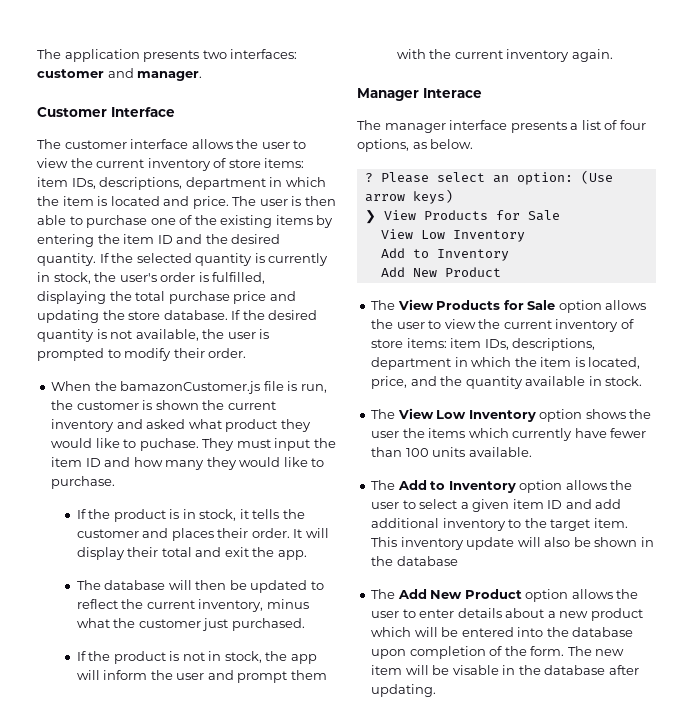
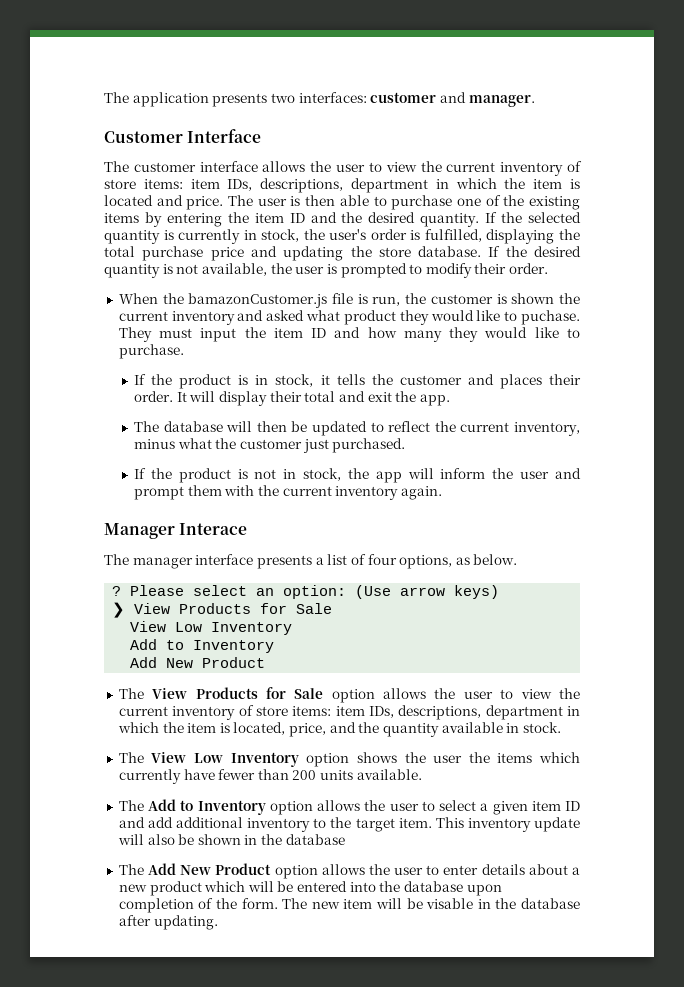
- The View Low Inventory option shows the user the items which currently have fewer than 100 units available.
+ The View Low Inventory option shows the user the items which currently have fewer than 200 units available.

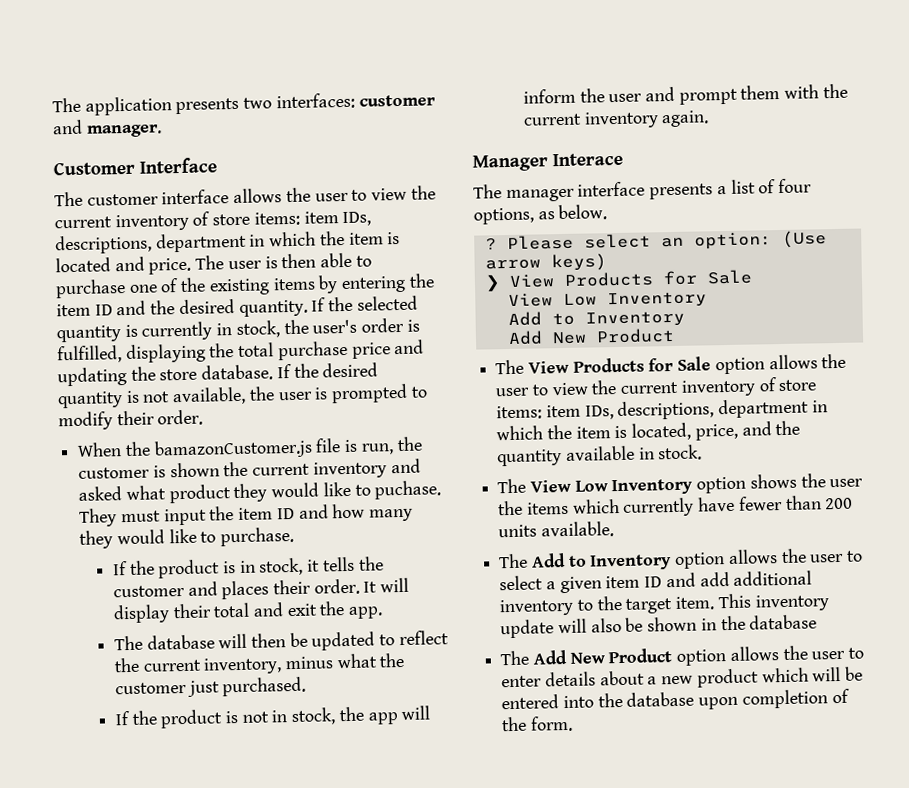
- The new item will be visable in the database after updating.

